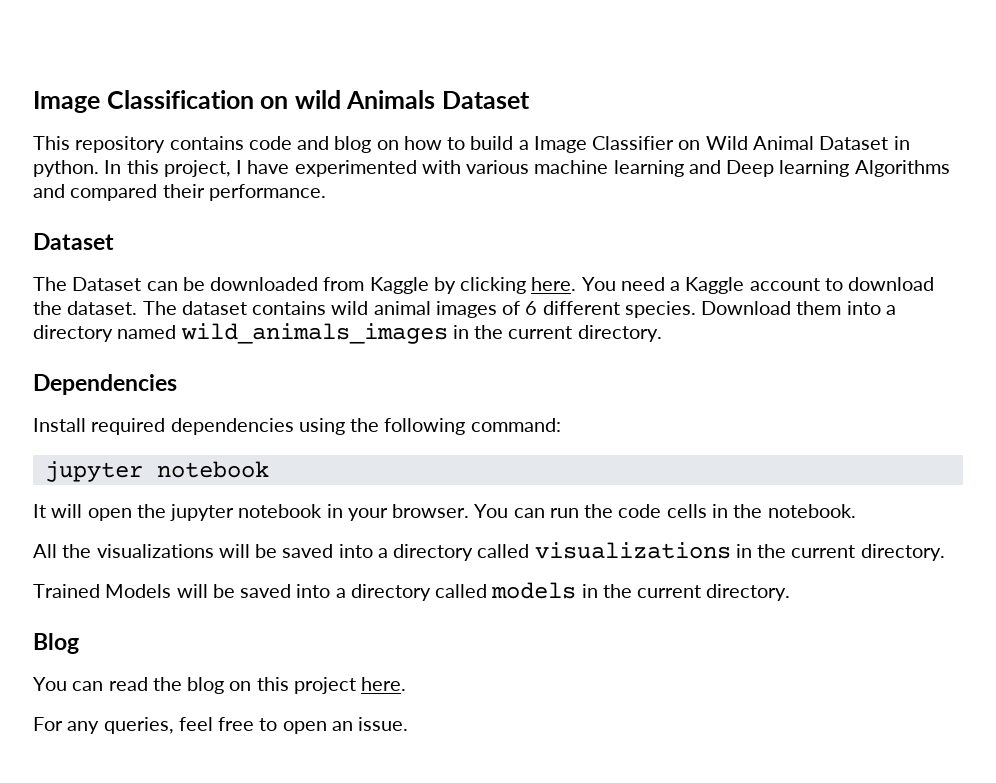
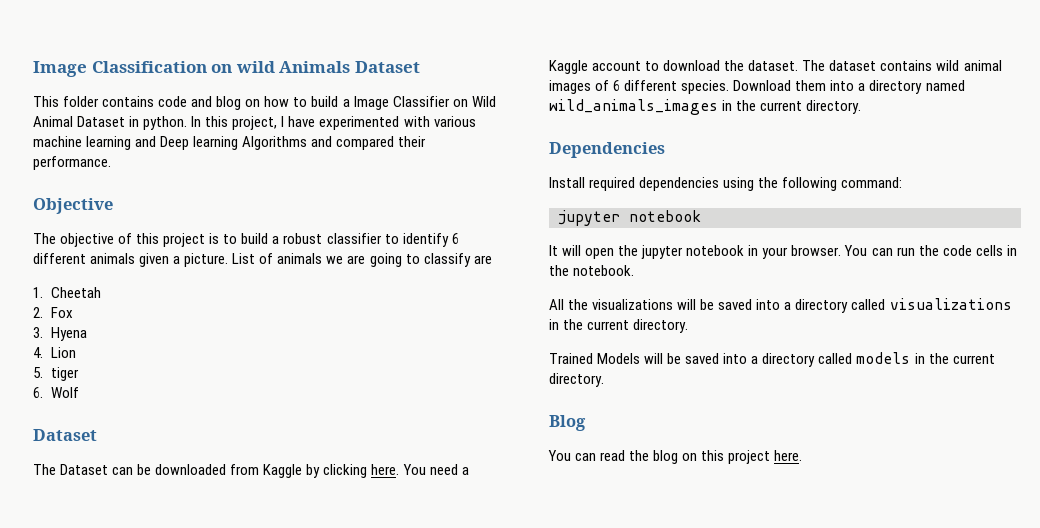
- This repository contains code and blog on how to build a Image Classifier on Wild Animal Dataset in python.
+ This folder contains code and blog on how to build a Image Classifier on Wild Animal Dataset in python.
+ Objective
+ The objective of this project is to build a robust classifier to identify 6 different animals given a picture. List of animals we are going to classify are
+ 1. Cheetah
+ 2. Fox
+ 3. Hyena
+ 4. Lion
+ 5. tiger
+ 6. Wolf
- For any queries, feel free to open an issue.

